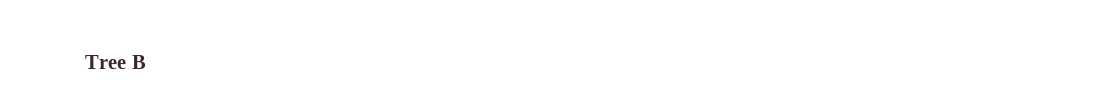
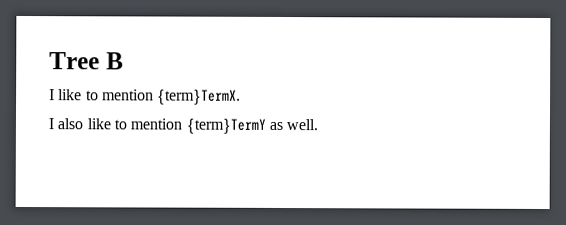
+ I like to mention {term}TermX.
+ I also like to mention {term}TermY as well.

